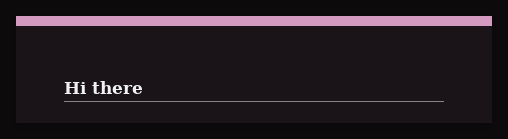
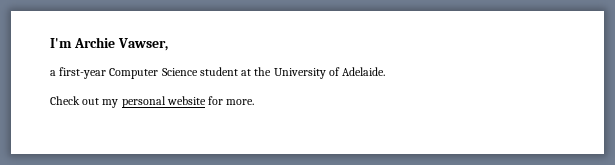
- Hi there
+ I'm Archie Vawser,
+ a first-year Computer Science student at the University of Adelaide.
+ Check out my personal website for more.

